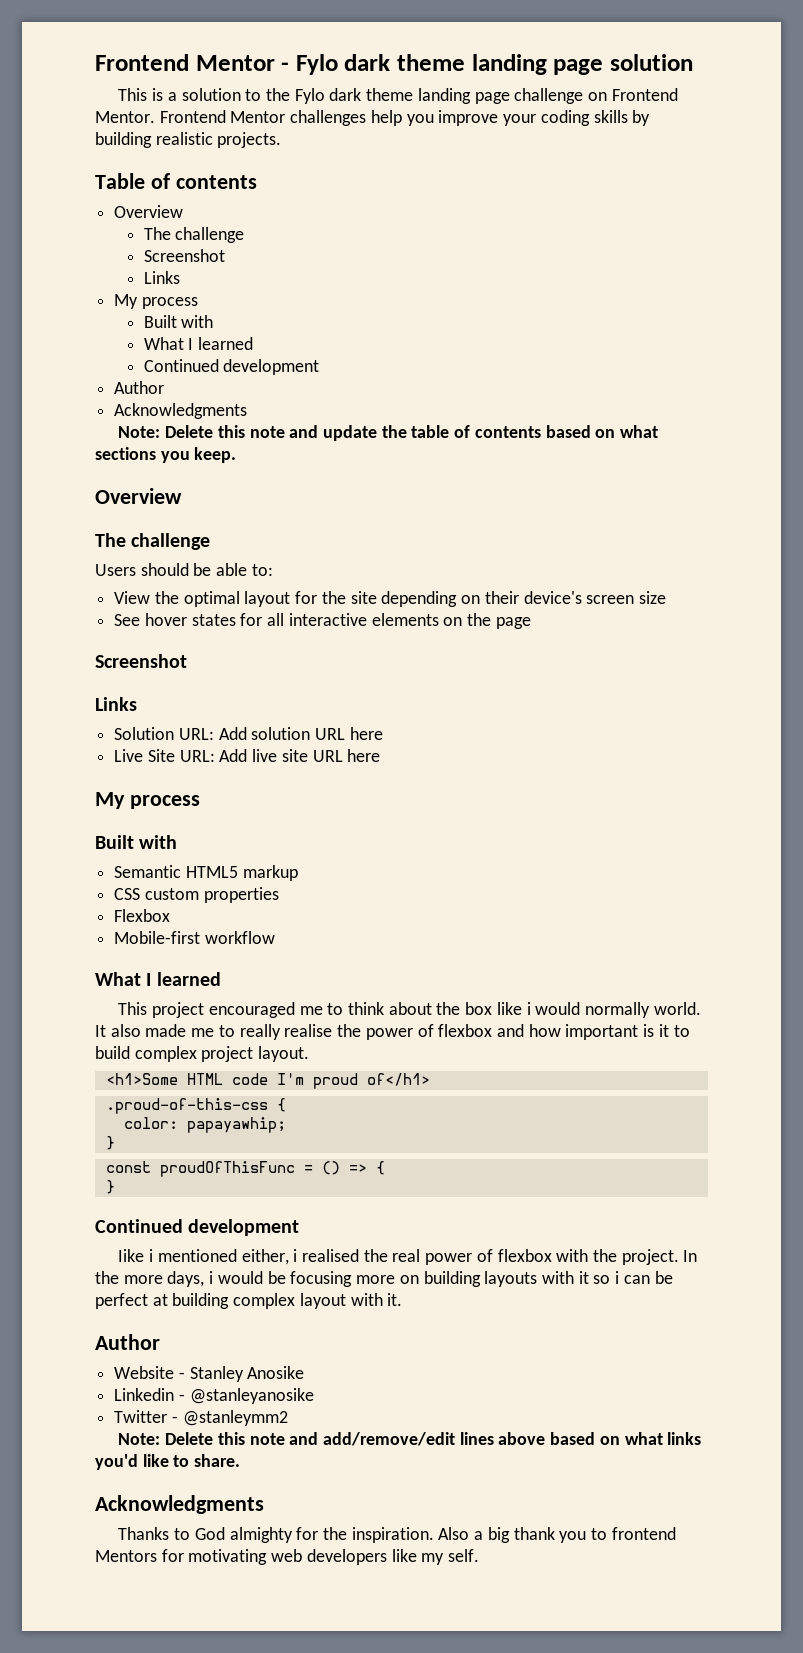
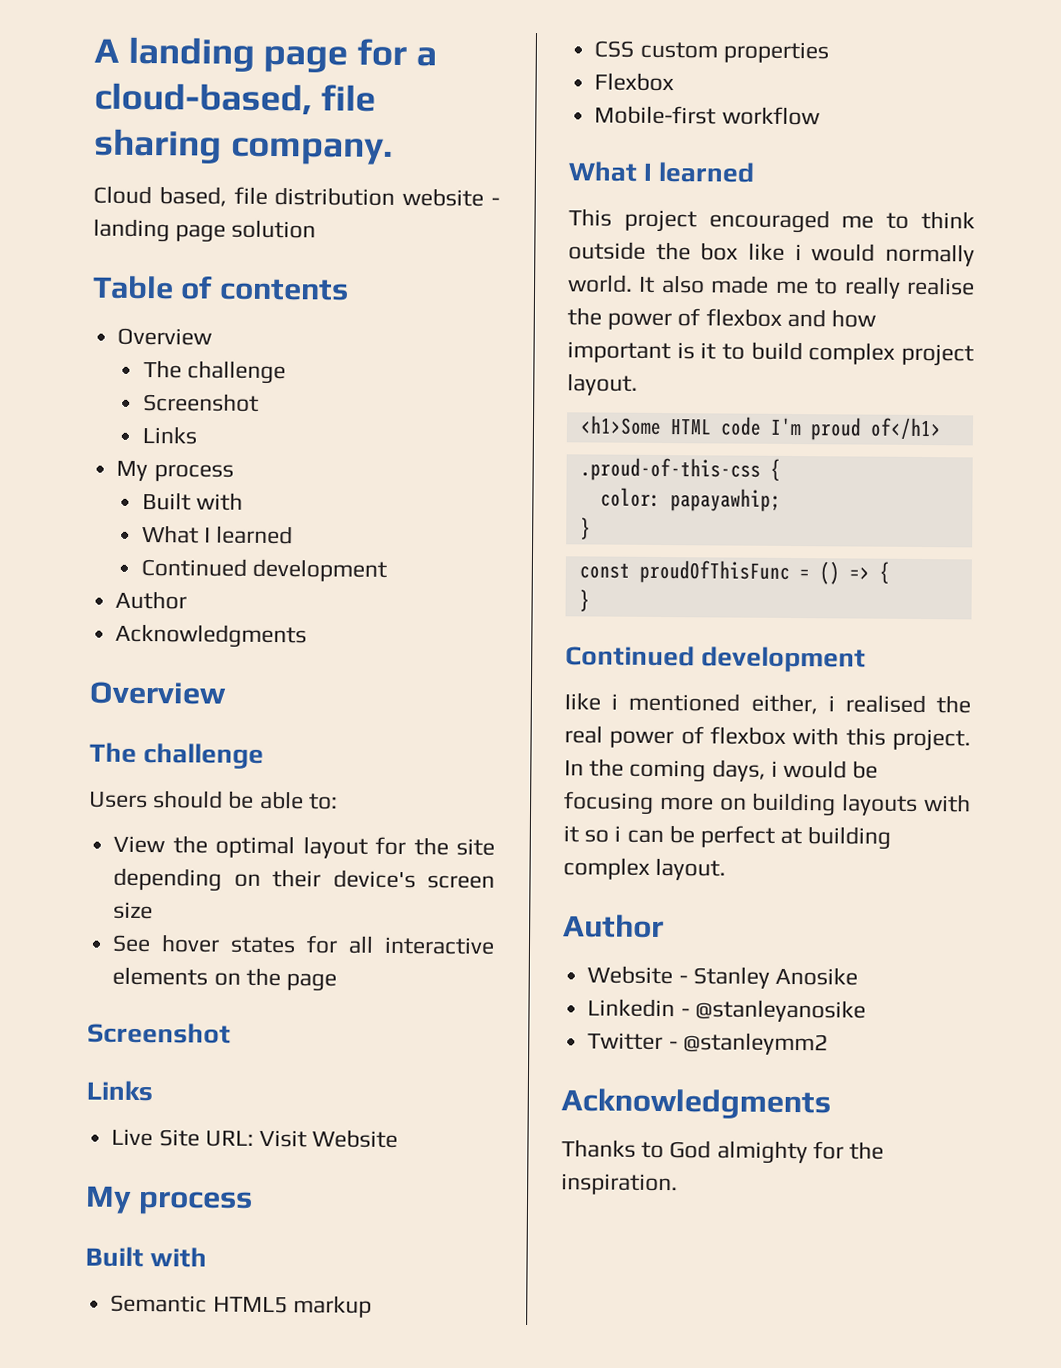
- Frontend Mentor - Fylo dark theme landing page solution
- This is a solution to the Fylo dark theme landing page challenge on Frontend Mentor. Frontend Mentor challenges help you improve your coding skills by building realistic projects.
+ A landing page for a cloud-based, file sharing company.
+ Cloud based, file distribution website - landing page solution
- Note: Delete this note and update the table of contents based on what sections you keep.
- Solution URL: Add solution URL here
- Live Site URL: Add live site URL here
+ Live Site URL: Visit Website
- This project encouraged me to think about the box like i would normally world.
+ This project encouraged me to think outside the box like i would normally world.
- Iike i mentioned either, i realised the real power of flexbox with the project.
+ Iike i mentioned either, i realised the real power of flexbox with this project.
- In the more days, i would be focusing more on building layouts with it so i can be perfect at building complex layout with it.
+ In the coming days, i would be focusing more on building layouts with it so i can be perfect at building complex layout.
- Note: Delete this note and add/remove/edit lines above based on what links you'd like to share.
- Also a big thank you to frontend Mentors for motivating web developers like my self.

